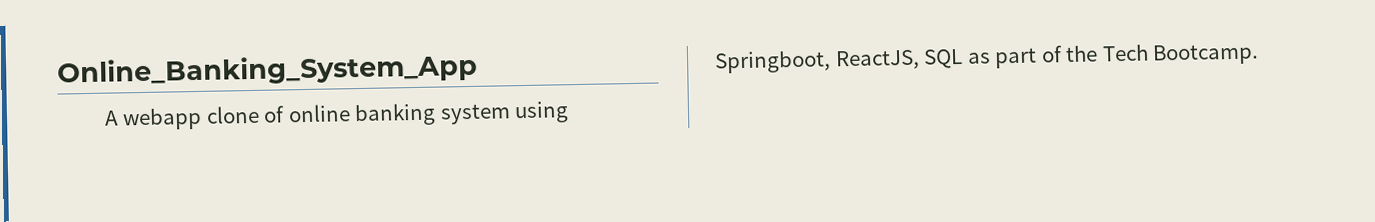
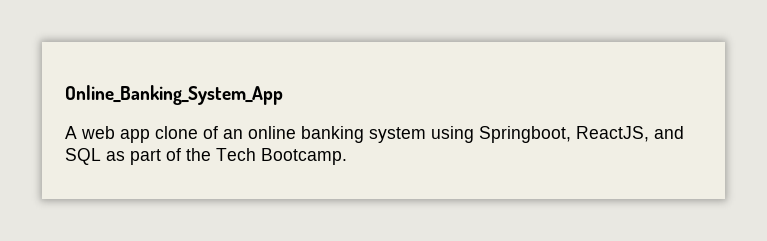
- A webapp clone of online banking system using Springboot, ReactJS, SQL as part of the Tech Bootcamp.
+ A web app clone of an online banking system using Springboot, ReactJS, and SQL as part of the Tech Bootcamp.

